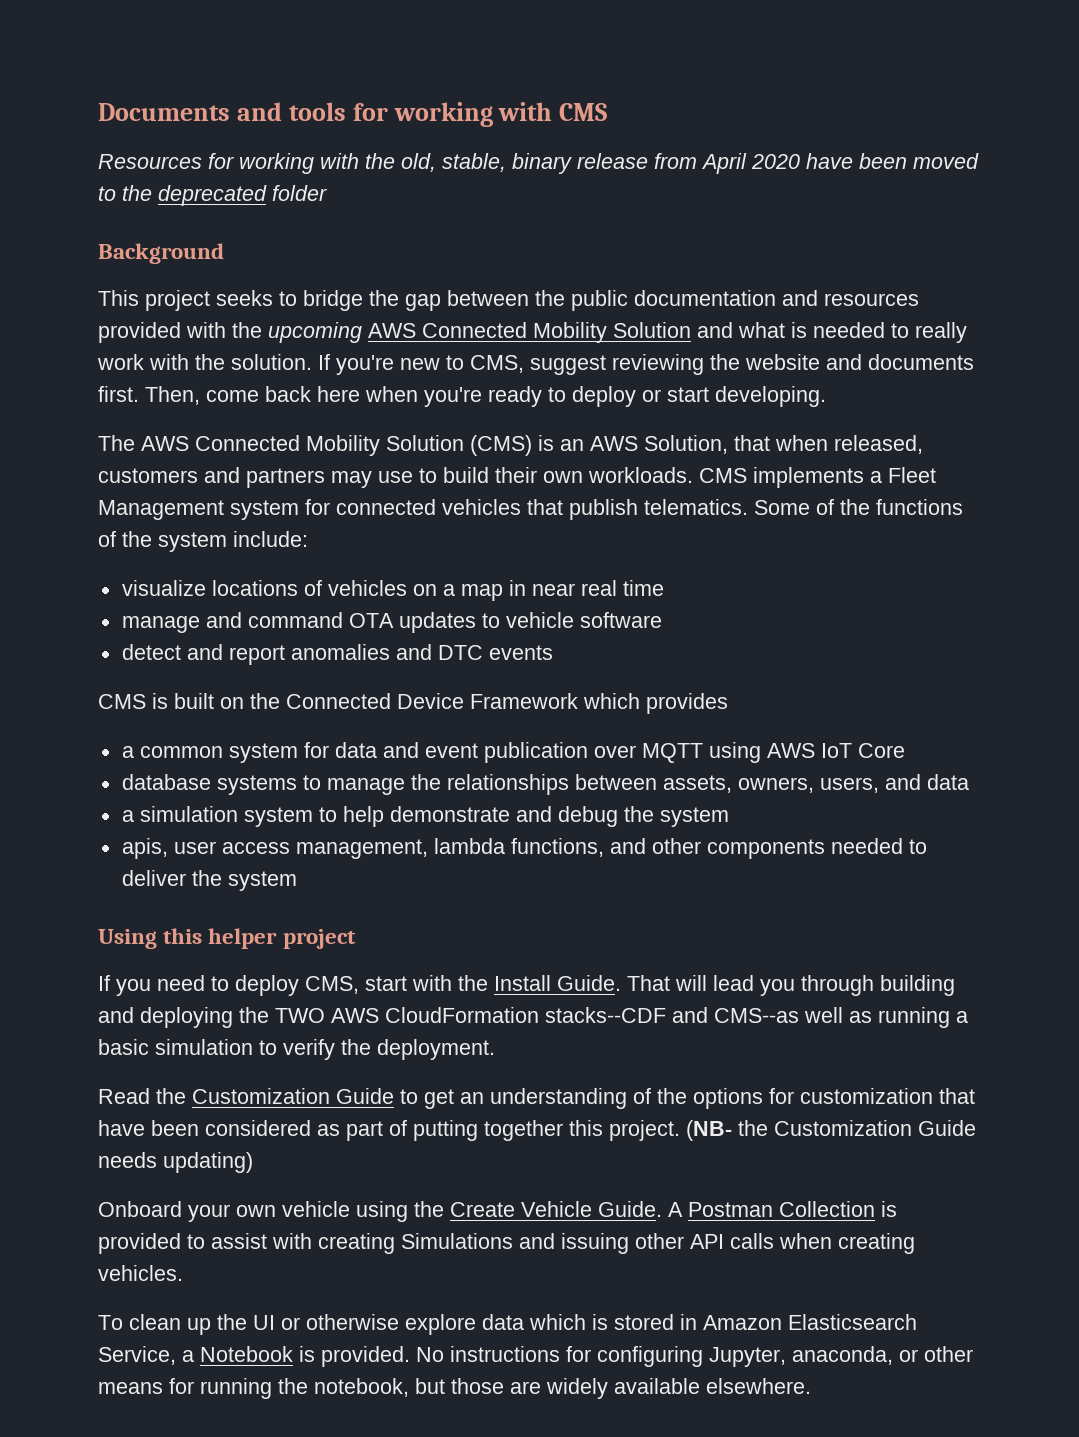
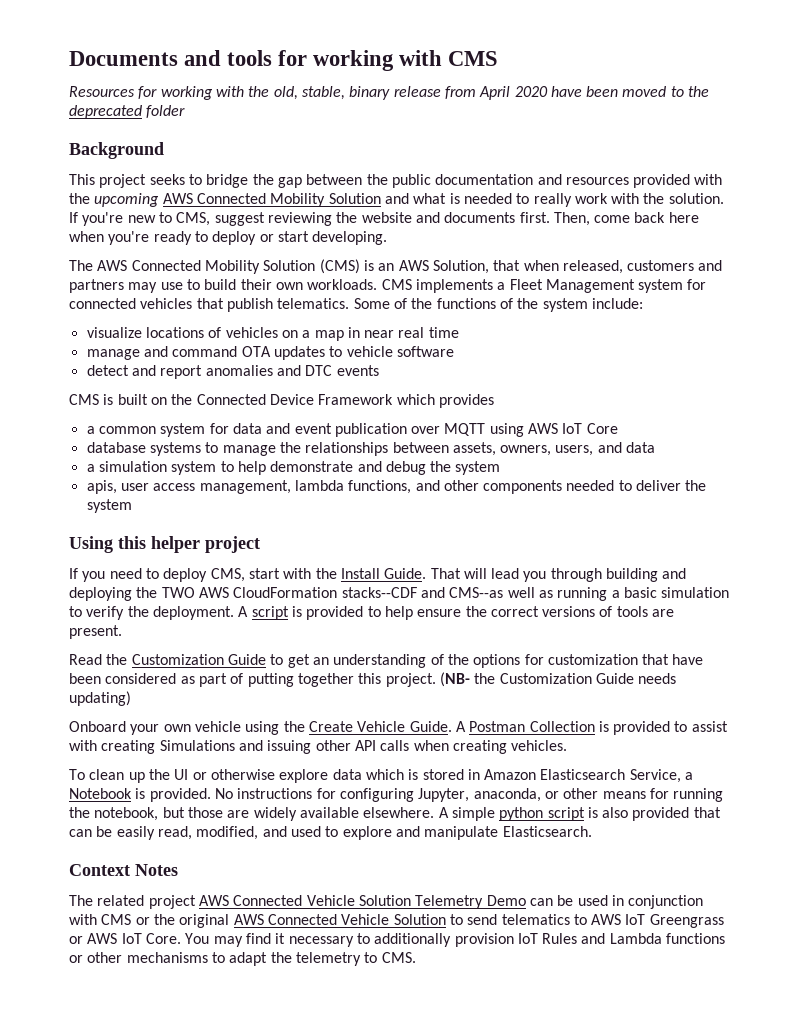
+ A script is provided to help ensure the correct versions of tools are present.
+ A simple python script is also provided that can be easily read, modified, and used to explore and manipulate Elasticsearch.
+ Context Notes
+ The related project AWS Connected Vehicle Solution Telemetry Demo can be used in conjunction with CMS or the original AWS Connected Vehicle Solution to send telematics to AWS IoT Greengrass or AWS IoT Core. You may find it necessary to additionally provision IoT Rules and Lambda functions or other mechanisms to adapt the telemetry to CMS.

